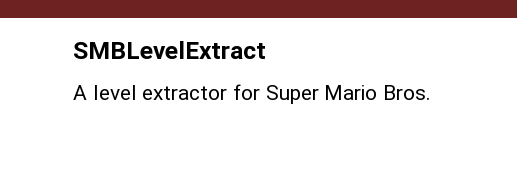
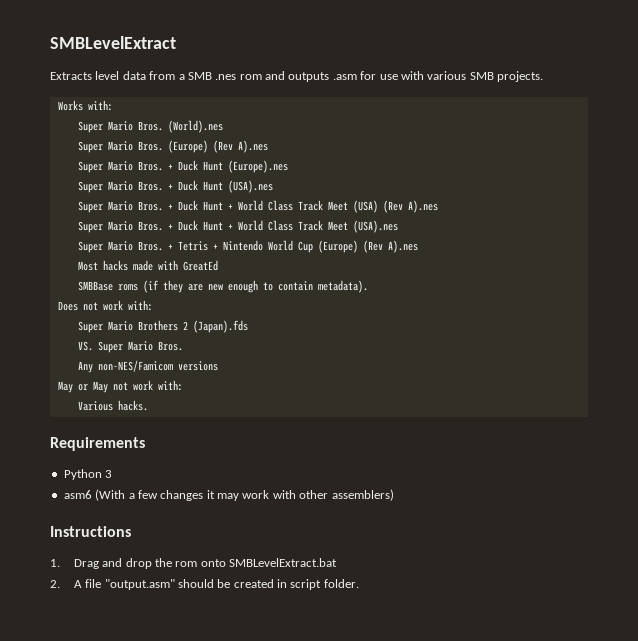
- A level extractor for Super Mario Bros.
+ Extracts level data from a SMB .nes rom and outputs .asm for use with various SMB projects.
+ Works with:
+ Super Mario Bros. (World).nes
+ Super Mario Bros. (Europe) (Rev A).nes
+ Super Mario Bros. + Duck Hunt (Europe).nes
+ Super Mario Bros. + Duck Hunt (USA).nes
+ Super Mario Bros. + Duck Hunt + World Class Track Meet (USA) (Rev A).nes
+ Super Mario Bros. + Duck Hunt + World Class Track Meet (USA).nes
+ Super Mario Bros. + Tetris + Nintendo World Cup (Europe) (Rev A).nes
+ Most hacks made with GreatEd
+ SMBBase roms (if they are new enough to contain metadata).
+ Does not work with:
+ Super Mario Brothers 2 (Japan).fds
+ VS. Super Mario Bros.
+ Any non-NES/Famicom versions
+ May or May not work with:
+ Various hacks.
+ Requirements
+ Python 3
+ asm6 (With a few changes it may work with other assemblers)
+ Instructions
+ 1. Drag and drop the rom onto SMBLevelExtract.bat
+ 2. A file "output.asm" should be created in script folder.

